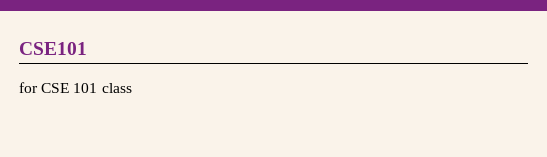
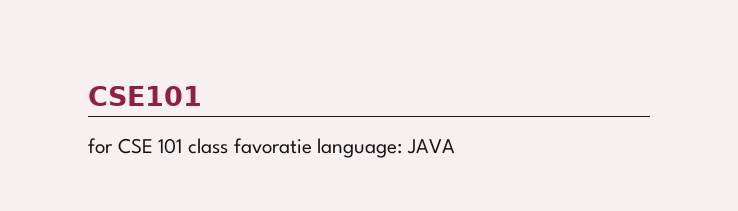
- for CSE 101 class
+ for CSE 101 class favoratie language: JAVA

